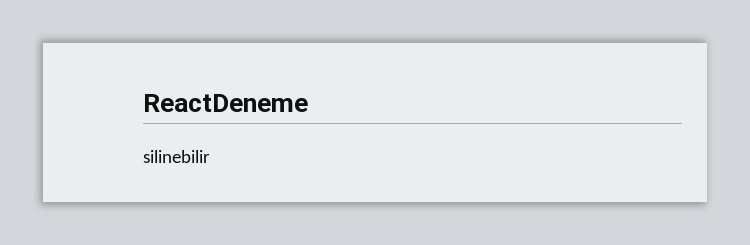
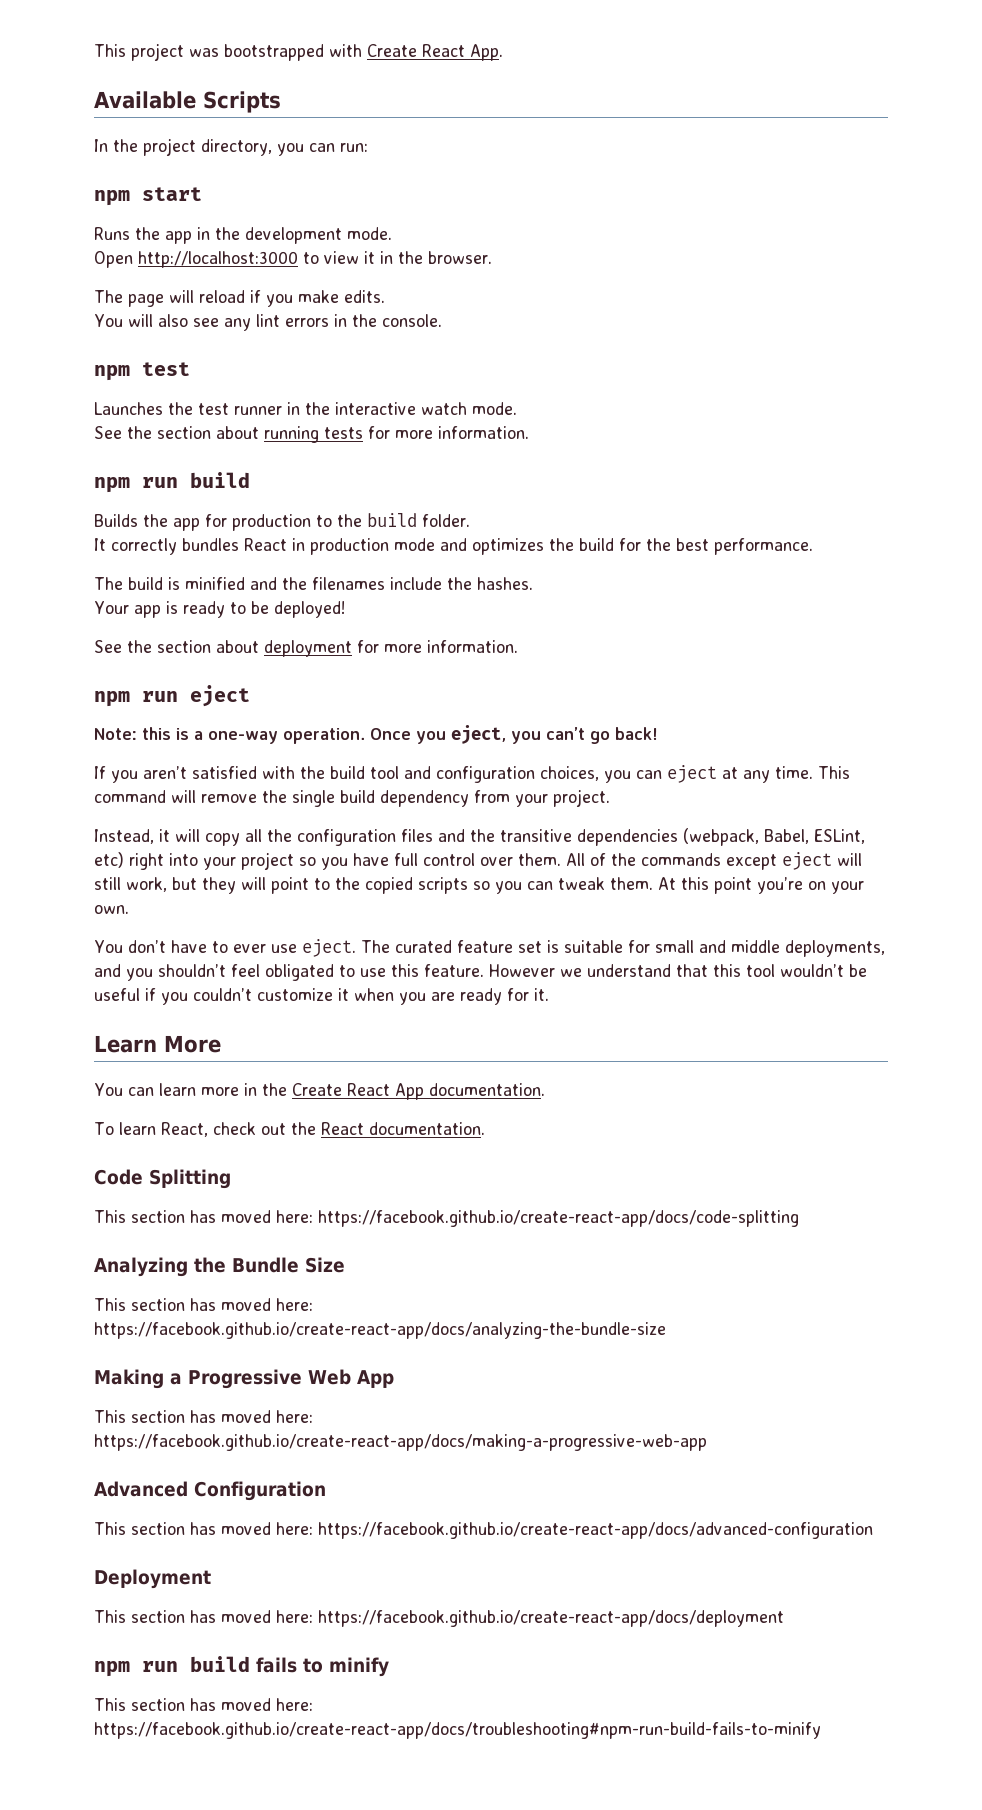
- ReactDeneme
- silinebilir
+ This project was bootstrapped with Create React App.
+ Available Scripts
+ In the project directory, you can run:
+ npm start
+ Runs the app in the development mode.
+ Open http://localhost:3000 to view it in the browser.
+ The page will reload if you make edits.
+ You will also see any lint errors in the console.
+ npm test
+ Launches the test runner in the interactive watch mode.
+ See the section about running tests for more information.
+ npm run build
+ Builds the app for production to the build folder.
+ It correctly bundles React in production mode and optimizes the build for the best performance.
+ The build is minified and the filenames include the hashes.
+ Your app is ready to be deployed!
+ See the section about deployment for more information.
+ npm run eject
+ Note: this is a one-way operation. Once you eject, you can’t go back!
+ If you aren’t satisfied with the build tool and configuration choices, you can eject at any time. This command will remove the single build dependency from your project.
+ Instead, it will copy all the configuration files and the transitive dependencies (webpack, Babel, ESLint, etc) right into your project so you have full control over them. All of the commands except eject will still work, but they will point to the copied scripts so you can tweak them. At this point you’re on your own.
+ You don’t have to ever use eject. The curated feature set is suitable for small and middle deployments, and you shouldn’t feel obligated to use this feature. However we understand that this tool wouldn’t be useful if you couldn’t customize it when you are ready for it.
+ Learn More
+ You can learn more in the Create React App documentation.
+ To learn React, check out the React documentation.
+ Code Splitting
+ This section has moved here: https://facebook.github.io/create-react-app/docs/code-splitting
+ Analyzing the Bundle Size
+ This section has moved here: https://facebook.github.io/create-react-app/docs/analyzing-the-bundle-size
+ Making a Progressive Web App
+ This section has moved here: https://facebook.github.io/create-react-app/docs/making-a-progressive-web-app
+ Advanced Configuration
+ This section has moved here: https://facebook.github.io/create-react-app/docs/advanced-configuration
+ Deployment
+ This section has moved here: https://facebook.github.io/create-react-app/docs/deployment
+ npm run build fails to minify
+ This section has moved here: https://facebook.github.io/create-react-app/docs/troubleshooting#npm-run-build-fails-to-minify

